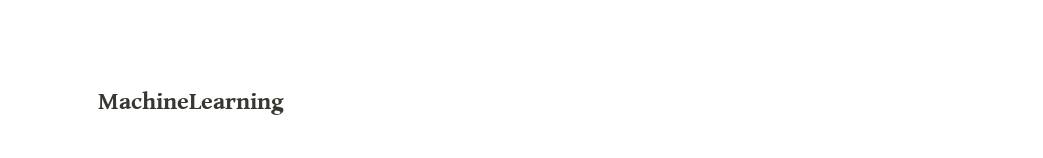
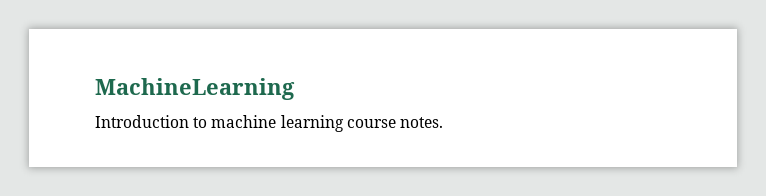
+ Introduction to machine learning course notes.

